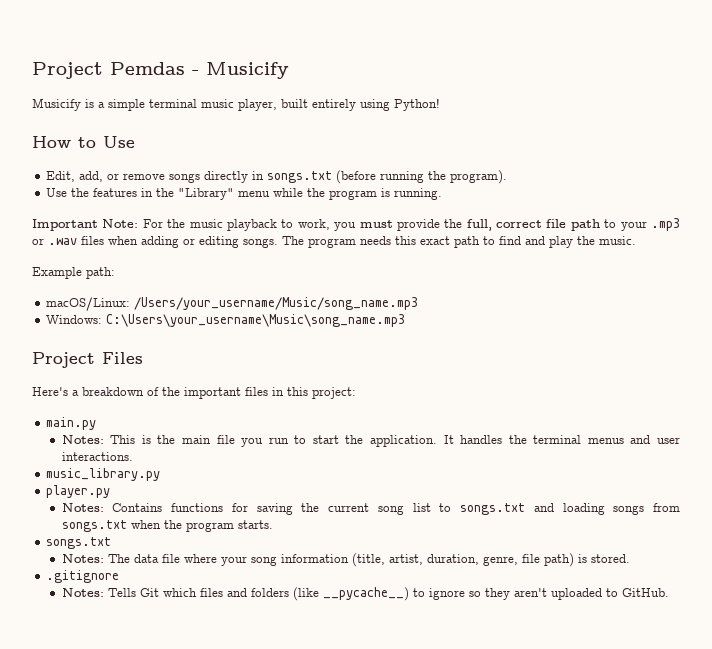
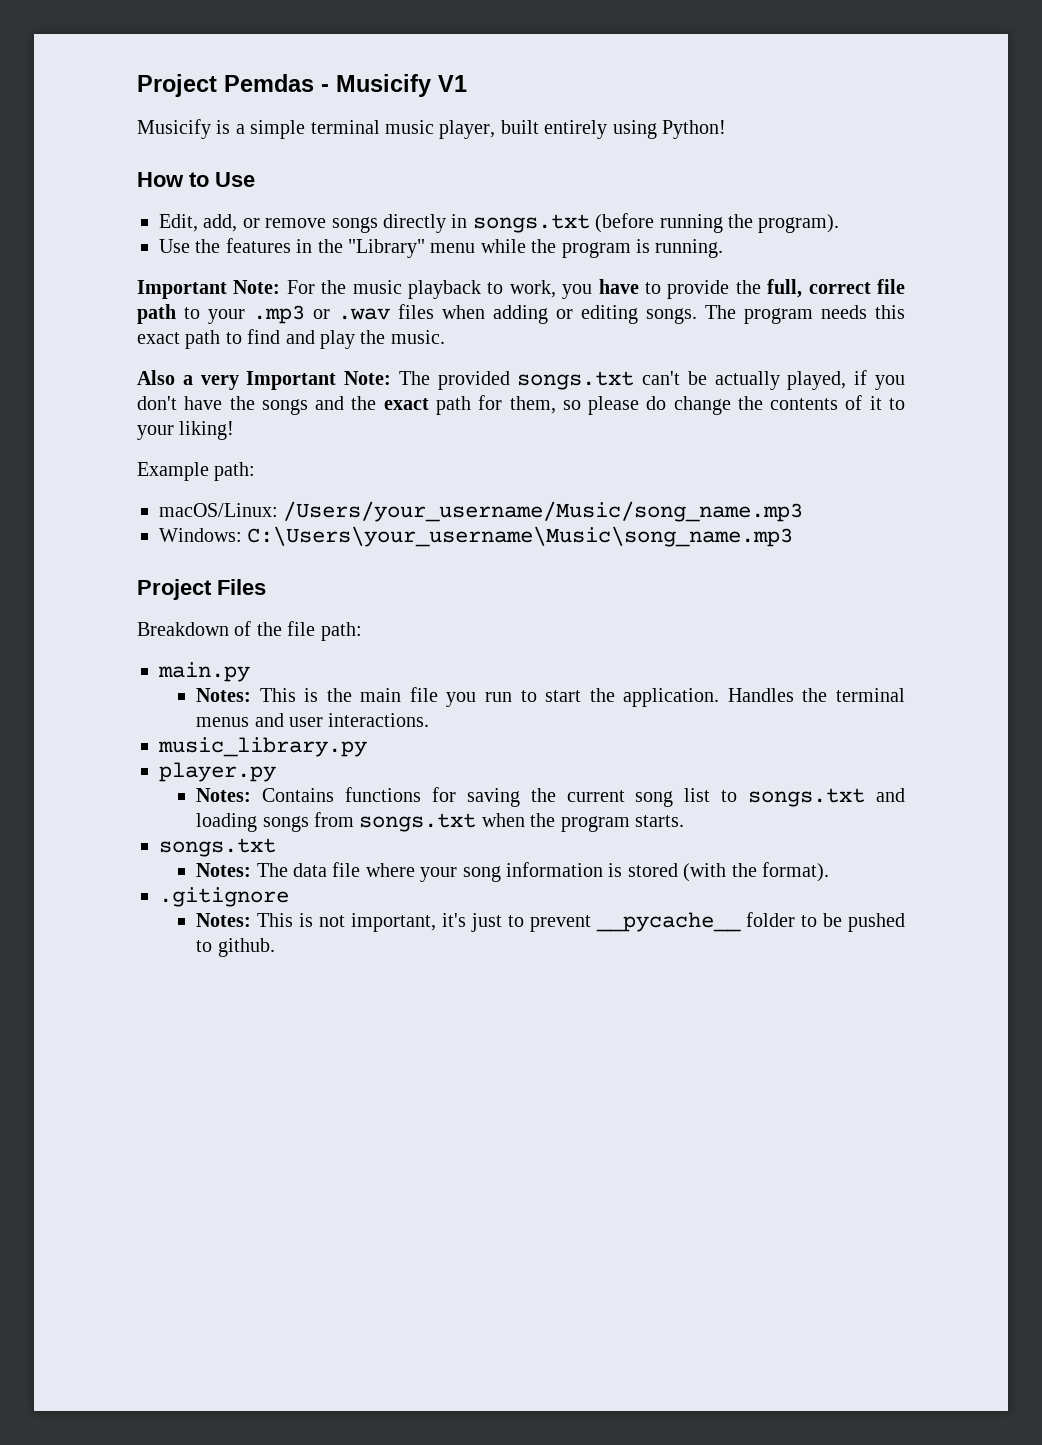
- Project Pemdas - Musicify
+ Project Pemdas - Musicify V1
- Important Note: For the music playback to work, you must provide the full, correct file path to your .mp3 or .wav files when adding or editing songs.
+ Important Note: For the music playback to work, you have to provide the full, correct file path to your .mp3 or .wav files when adding or editing songs.
+ Also a very Important Note: The provided songs.txt can't be actually played, if you don't have the songs and the exact path for them, so please do change the contents of it to your liking!
- Here's a breakdown of the important files in this project:
+ Breakdown of the file path:
- It handles the terminal menus and user interactions.
+ Handles the terminal menus and user interactions.
- Notes: The data file where your song information (title, artist, duration, genre, file path) is stored.
+ Notes: The data file where your song information is stored (with the format).
  .gitignore
- Notes: Tells Git which files and folders (like __pycache__) to ignore so they aren't uploaded to GitHub.
+ Notes: This is not important, it's just to prevent __pycache__ folder to be pushed to github.

